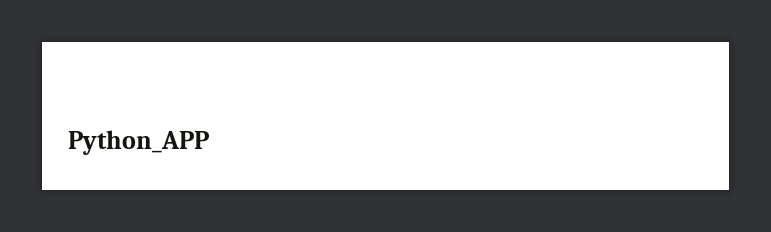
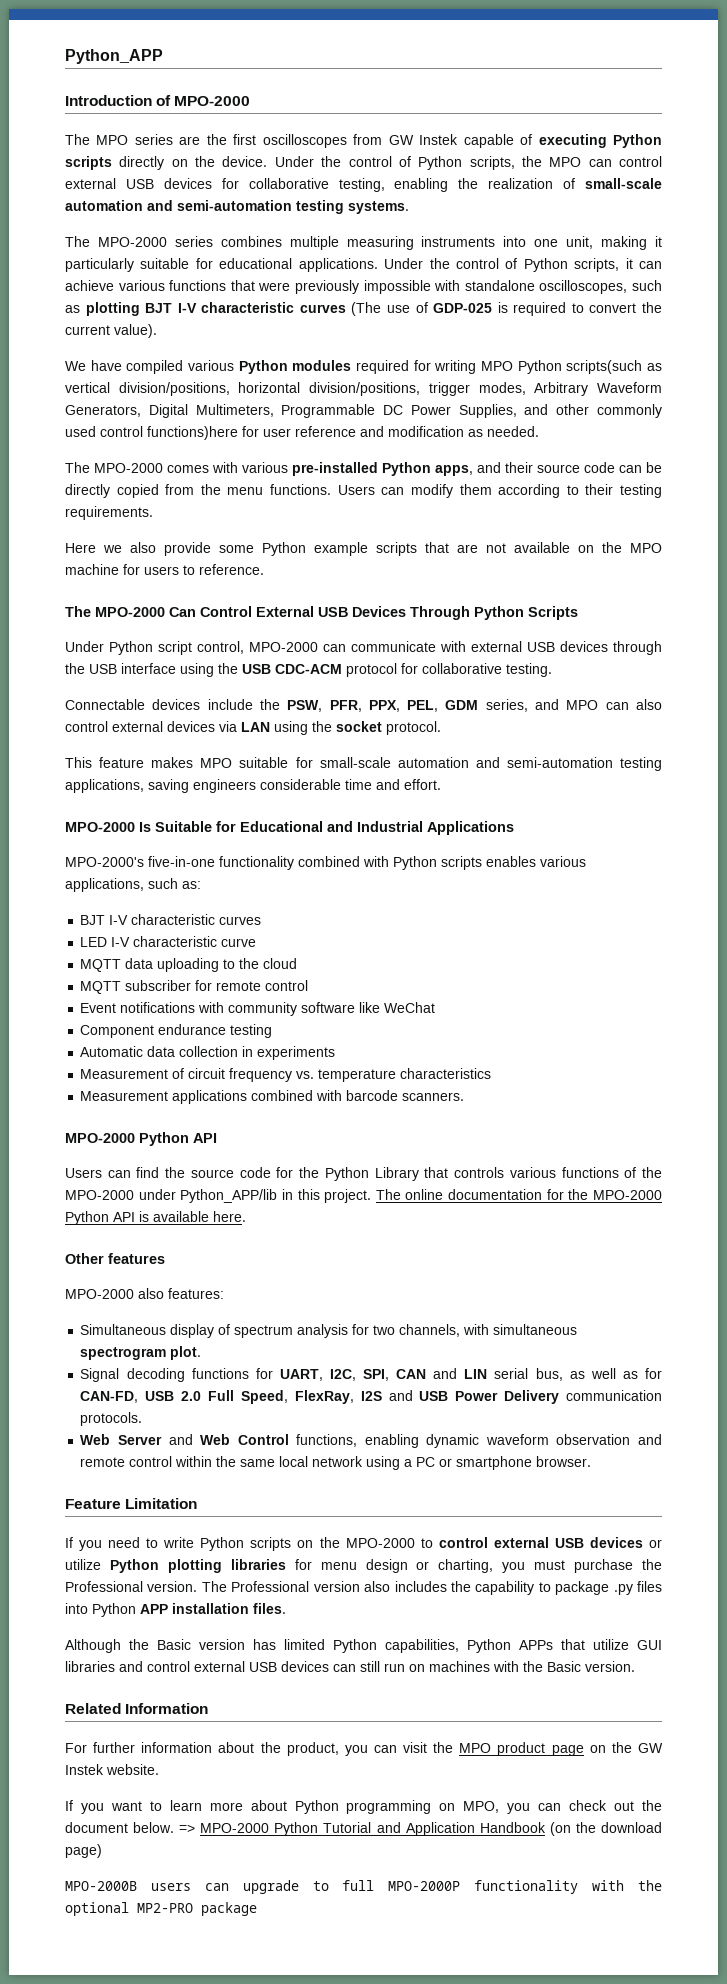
+ Introduction of MPO-2000
+ The MPO series are the first oscilloscopes from GW Instek capable of executing Python scripts directly on the device. Under the control of Python scripts, the MPO can control external USB devices for collaborative testing, enabling the realization of small-scale automation and semi-automation testing systems.
+ The MPO-2000 series combines multiple measuring instruments into one unit, making it particularly suitable for educational applications. Under the control of Python scripts, it can achieve various functions that were previously impossible with standalone oscilloscopes, such as plotting BJT I-V characteristic curves (The use of GDP-025 is required to convert the current value).
+ We have compiled various Python modules required for writing MPO Python scripts(such as vertical division/positions, horizontal division/positions, trigger modes, Arbitrary Waveform Generators, Digital Multimeters, Programmable DC Power Supplies, and other commonly used control functions)here for user reference and modification as needed.
+ The MPO-2000 comes with various pre-installed Python apps, and their source code can be directly copied from the menu functions. Users can modify them according to their testing requirements.
+ Here we also provide some Python example scripts that are not available on the MPO machine for users to reference.
+ The MPO-2000 Can Control External USB Devices Through Python Scripts
+ Under Python script control, MPO-2000 can communicate with external USB devices through the USB interface using the USB CDC-ACM protocol for collaborative testing.
+ Connectable devices include the PSW, PFR, PPX, PEL, GDM series, and MPO can also control external devices via LAN using the socket protocol.
+ This feature makes MPO suitable for small-scale automation and semi-automation testing applications, saving engineers considerable time and effort.
+ MPO-2000 Is Suitable for Educational and Industrial Applications
+ MPO-2000's five-in-one functionality combined with Python scripts enables various applications, such as:
+ BJT I-V characteristic curves
+ LED I-V characteristic curve
+ MQTT data uploading to the cloud
+ MQTT subscriber for remote control
+ Event notifications with community software like WeChat
+ Component endurance testing
+ Automatic data collection in experiments
+ Measurement of circuit frequency vs. temperature characteristics
+ Measurement applications combined with barcode scanners.
+ MPO-2000 Python API
+ Users can find the source code for the Python Library that controls various functions of the MPO-2000 under Python_APP/lib in this project. The online documentation for the MPO-2000 Python API is available here.
+ Other features
+ MPO-2000 also features:
+ Simultaneous display of spectrum analysis for two channels, with simultaneous spectrogram plot.
+ Signal decoding functions for UART, I2C, SPI, CAN and LIN serial bus, as well as for CAN-FD, USB 2.0 Full Speed, FlexRay, I2S and USB Power Delivery communication protocols.
+ Web Server and Web Control functions, enabling dynamic waveform observation and remote control within the same local network using a PC or smartphone browser.
+ Feature Limitation
+ If you need to write Python scripts on the MPO-2000 to control external USB devices or utilize Python plotting libraries for menu design or charting, you must purchase the Professional version. The Professional version also includes the capability to package .py files into Python APP installation files.
+ Although the Basic version has limited Python capabilities, Python APPs that utilize GUI libraries and control external USB devices can still run on machines with the Basic version.
+ Related Information
+ For further information about the product, you can visit the MPO product page on the GW Instek website.
+ If you want to learn more about Python programming on MPO, you can check out the document below. => MPO-2000 Python Tutorial and Application Handbook (on the download page)
+ MPO-2000B users can upgrade to full MPO-2000P functionality with the optional MP2-PRO package

